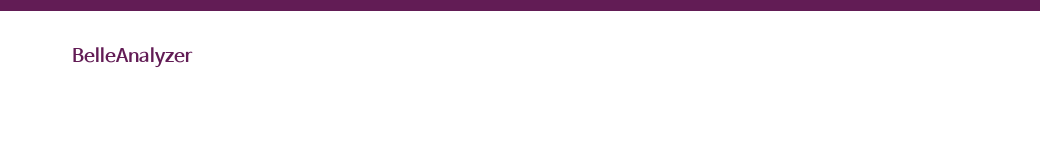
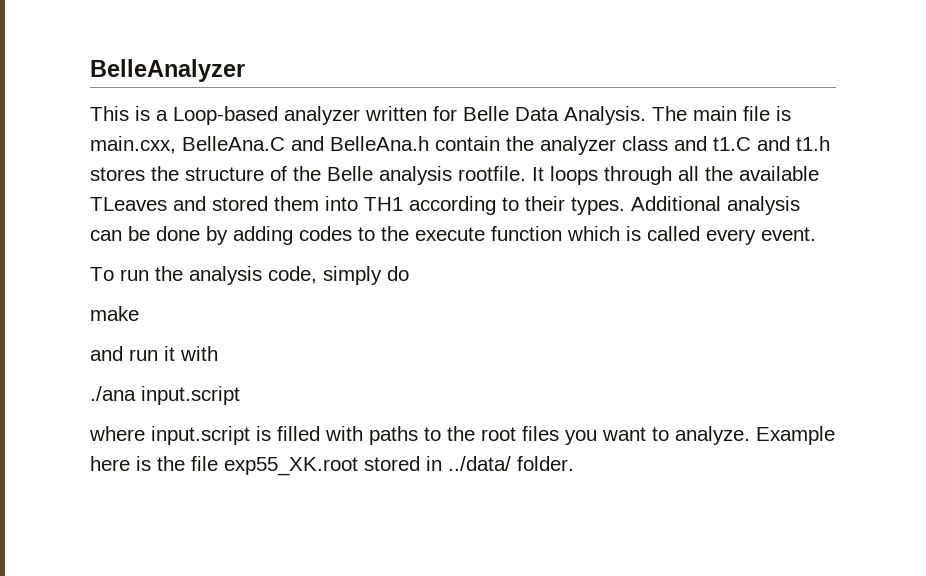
+ This is a Loop-based analyzer written for Belle Data Analysis. The main file is main.cxx, BelleAna.C and BelleAna.h contain the analyzer class and t1.C and t1.h stores the structure of the Belle analysis rootfile. It loops through all the available TLeaves and stored them into TH1 according to their types. Additional analysis can be done by adding codes to the execute function which is called every event.
+ To run the analysis code, simply do
+ make
+ and run it with
+ ./ana input.script
+ where input.script is filled with paths to the root files you want to analyze. Example here is the file exp55_XK.root stored in ../data/ folder.

